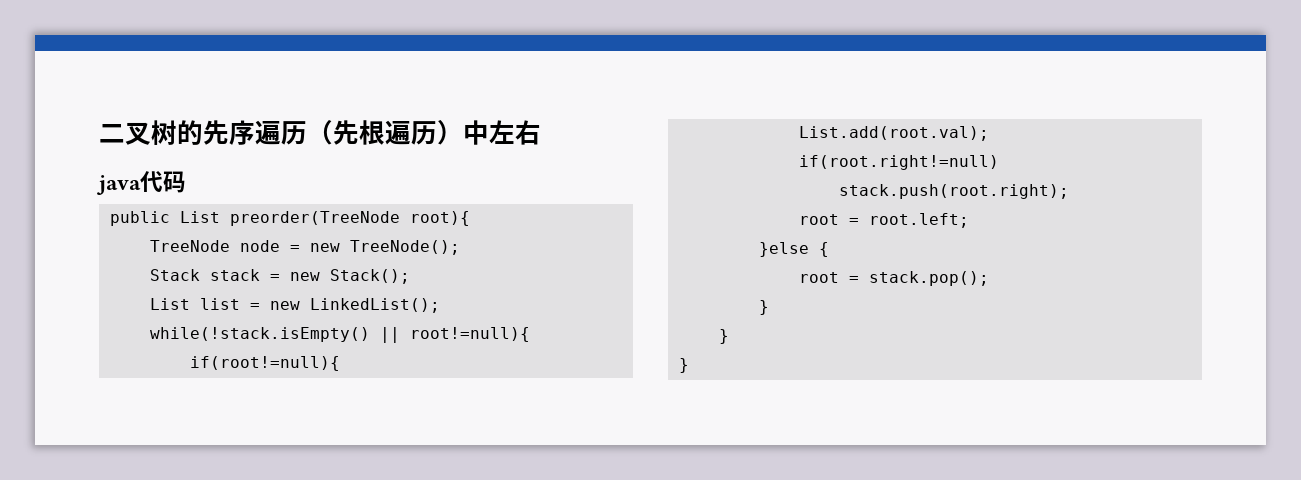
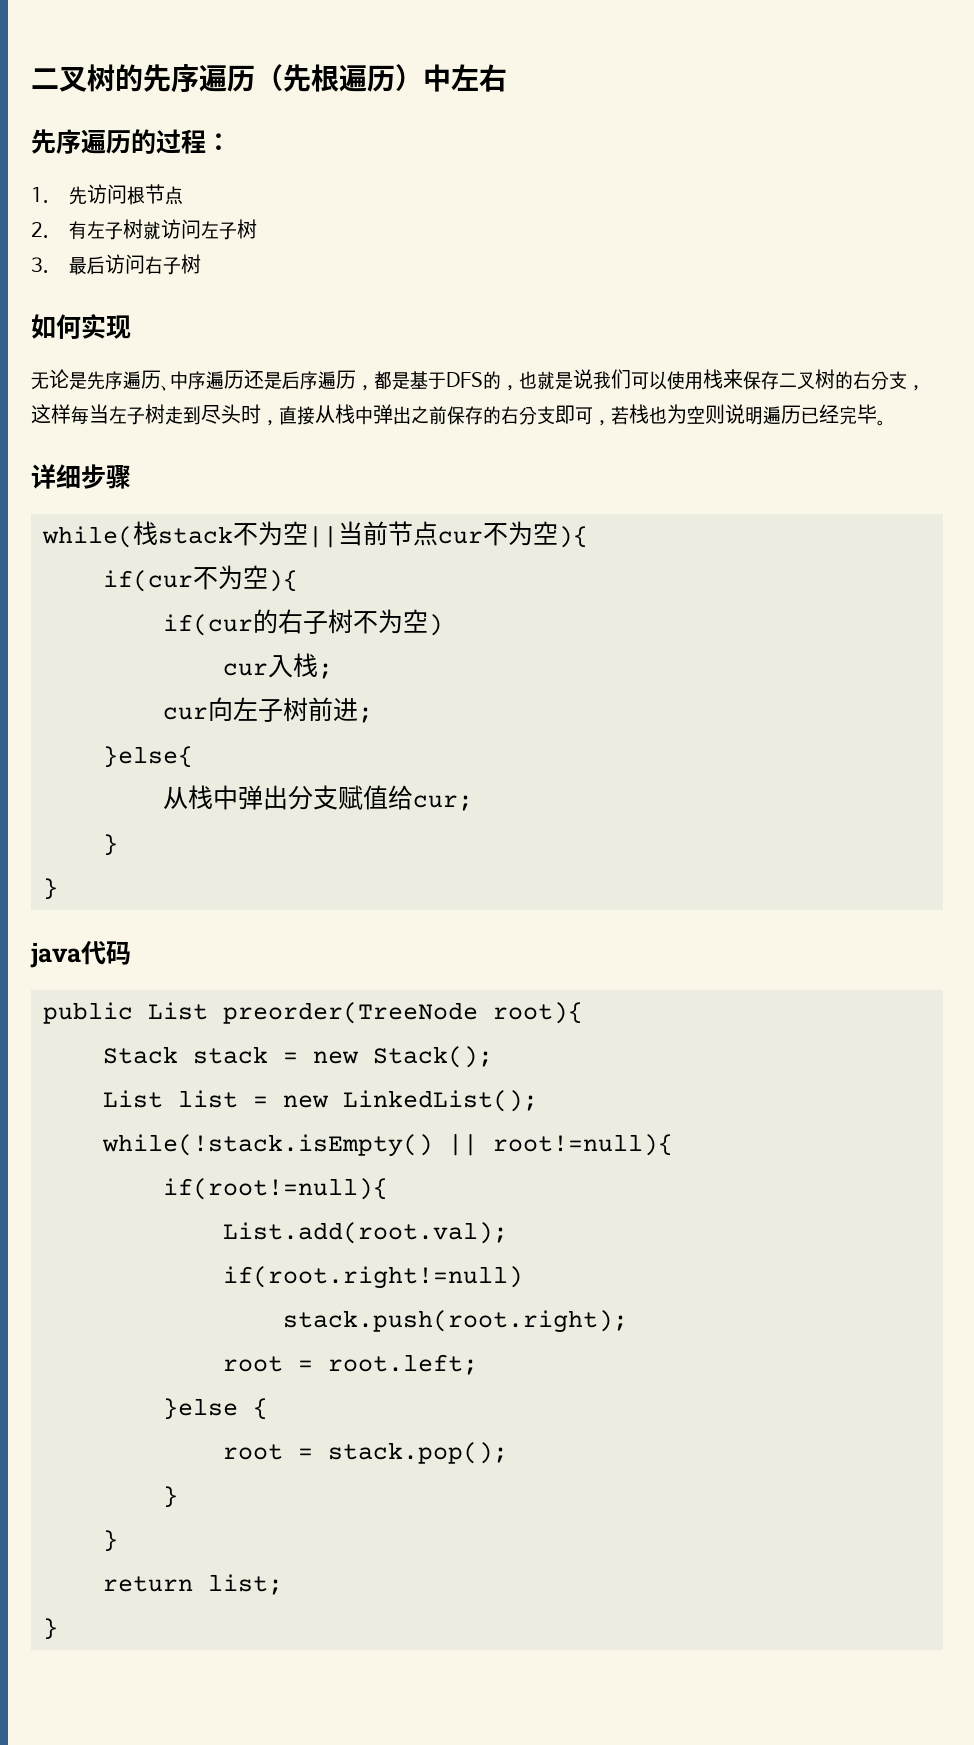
+ 先序遍历的过程：
+ 1.先访问根节点
+ 2.有左子树就访问左子树
+ 3.最后访问右子树
+ 如何实现
+ 无论是先序遍历、中序遍历还是后序遍历，都是基于DFS的，也就是说我们可以使用栈来保存二叉树的右分支，这样每当左子树走到尽头时，直接从栈中弹出之前保存的右分支即可，若栈也为空则说明遍历已经完毕。
+ 详细步骤
+ while(栈stack不为空||当前节点cur不为空){
+ if(cur不为空){
+ if(cur的右子树不为空)
+ cur入栈;
+ cur向左子树前进;
+ }else{
+ 从栈中弹出分支赋值给cur;
+ }
+ }
- TreeNode node = new TreeNode();
+ return list;

